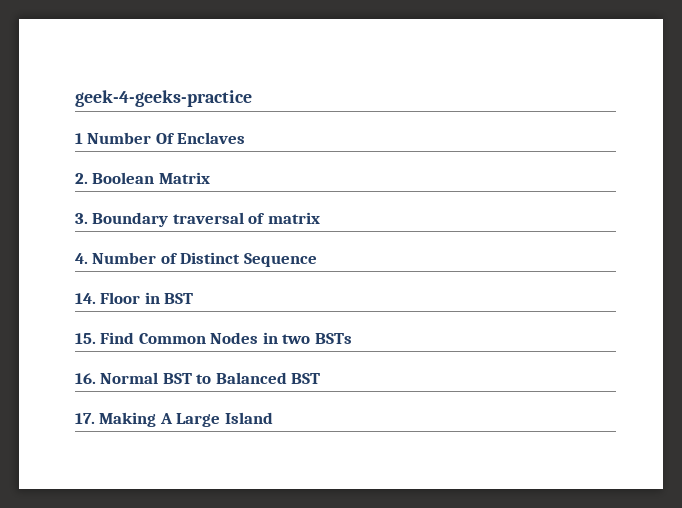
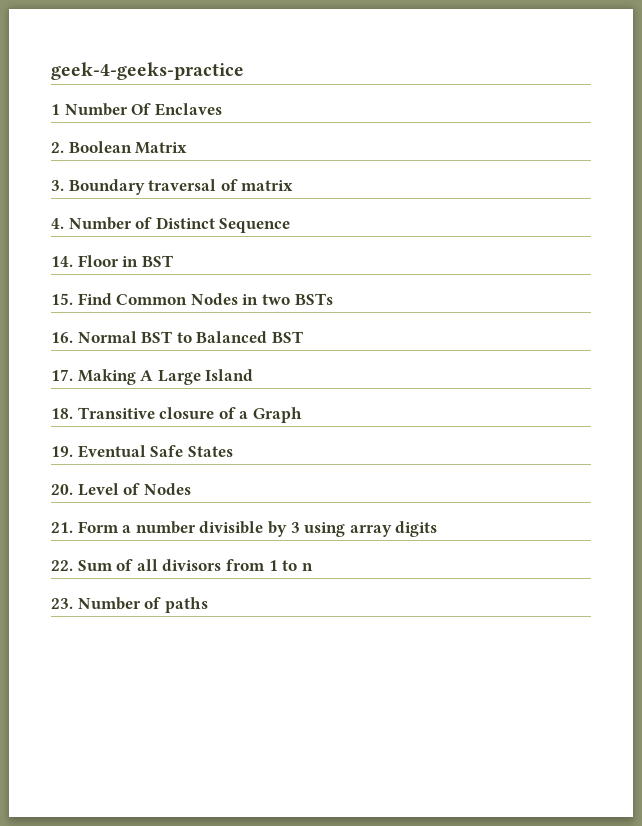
+ 18. Transitive closure of a Graph
+ 19. Eventual Safe States
+ 20. Level of Nodes
+ 21. Form a number divisible by 3 using array digits
+ 22. Sum of all divisors from 1 to n
+ 23. Number of paths

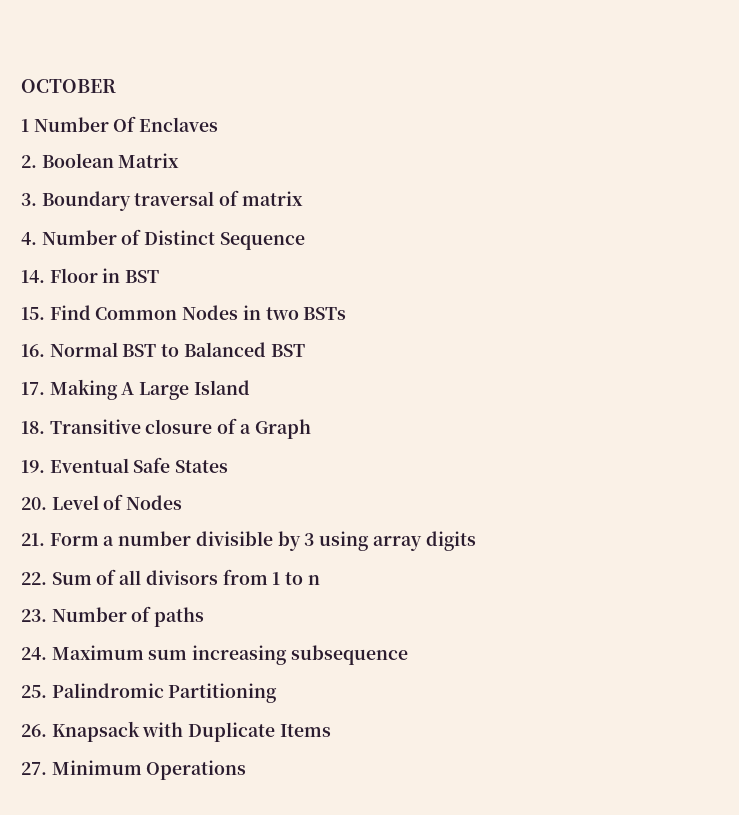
- geek-4-geeks-practice
+ OCTOBER
+ 24. Maximum sum increasing subsequence
+ 25. Palindromic Partitioning
+ 26. Knapsack with Duplicate Items
+ 27. Minimum Operations

